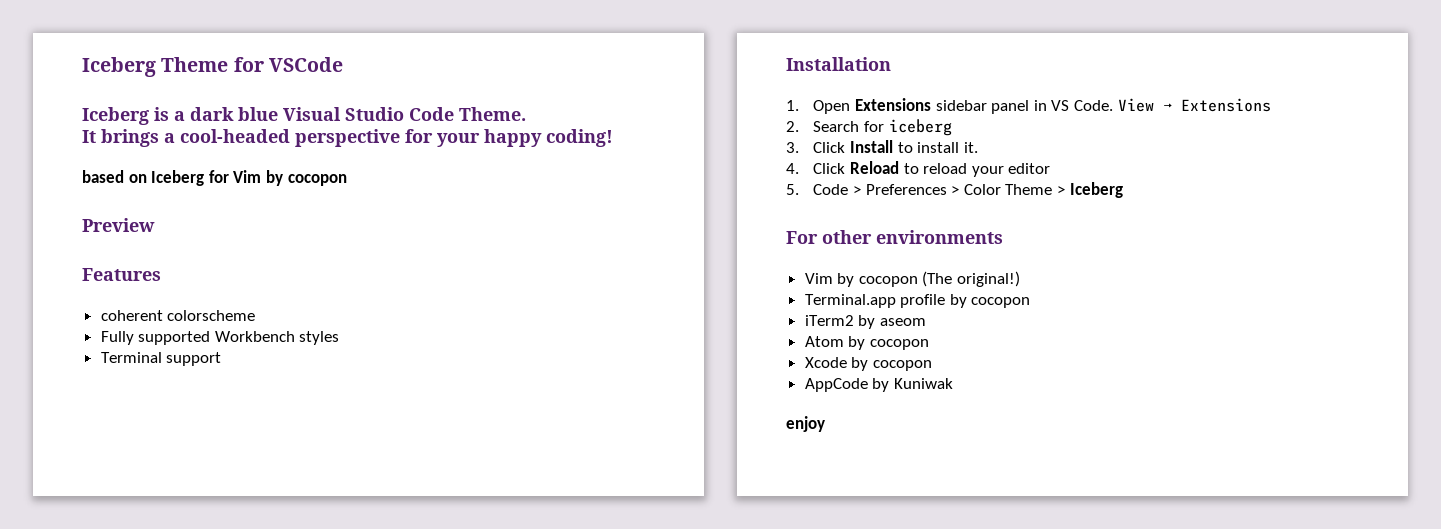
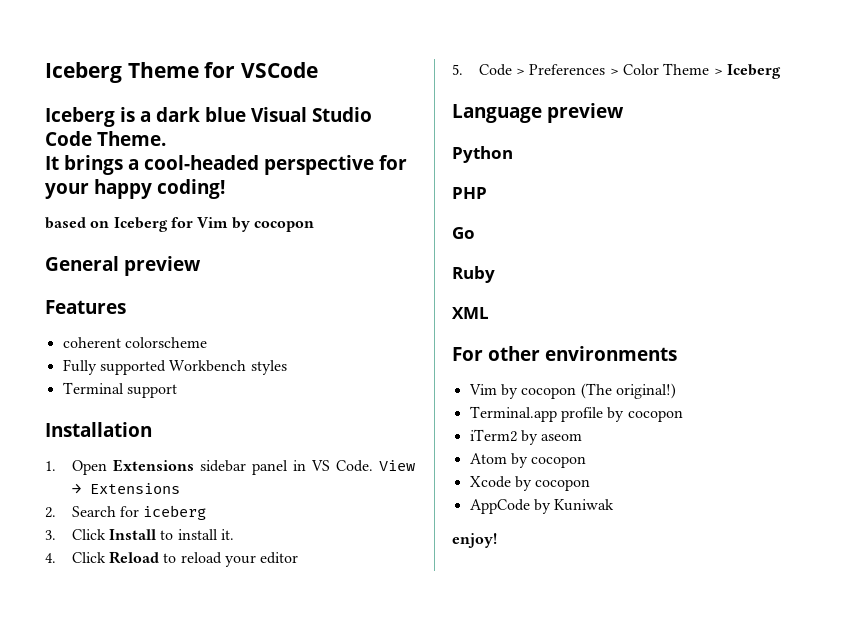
- Preview
+ General preview
+ Language preview
+ Python
+ PHP
+ Go
+ Ruby
+ XML
- enjoy
+ enjoy!

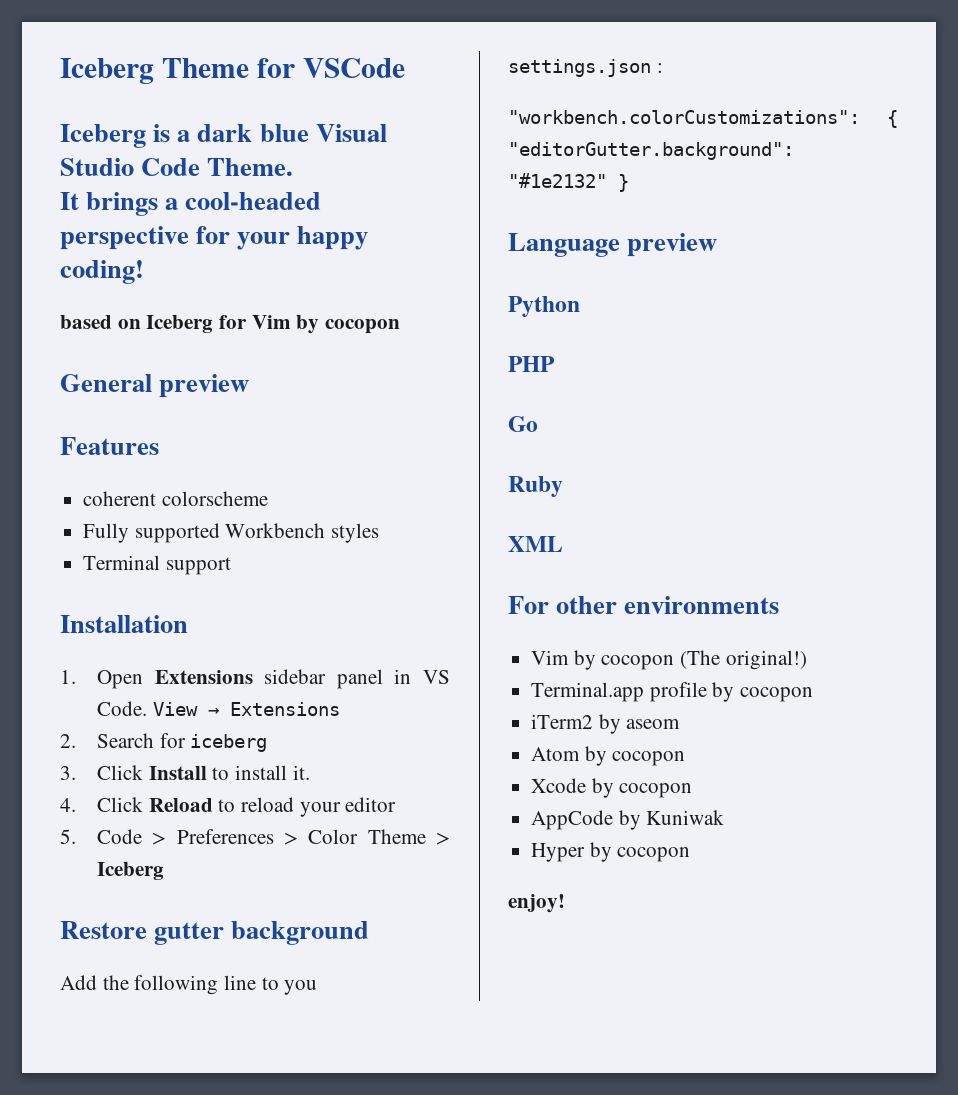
+ Restore gutter background
+ Add the following line to you settings.json :
+ "workbench.colorCustomizations": { "editorGutter.background": "#1e2132" }
+ Hyper by cocopon

